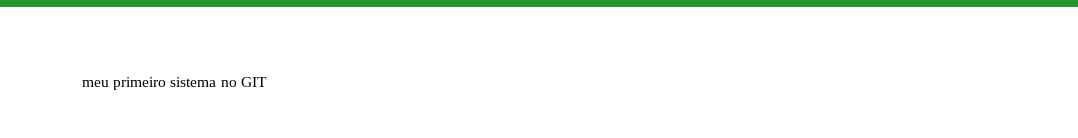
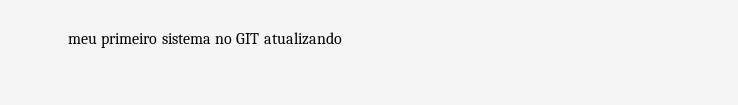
- meu primeiro sistema no GIT
+ meu primeiro sistema no GIT atualizando

